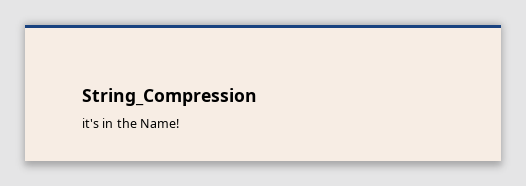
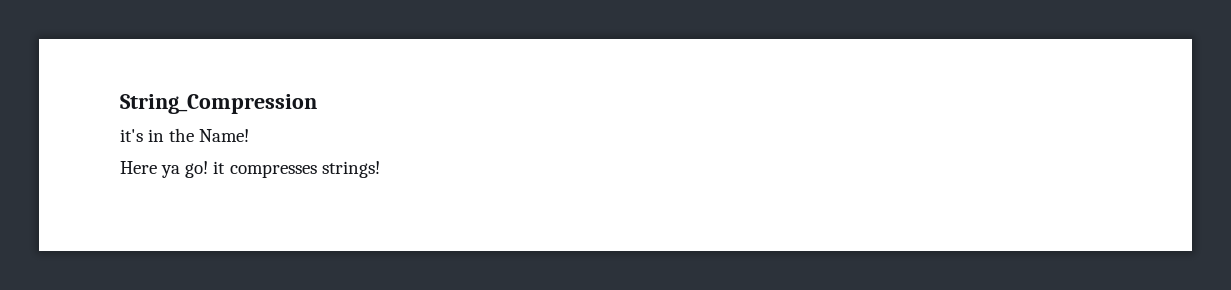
+ Here ya go! it compresses strings!

